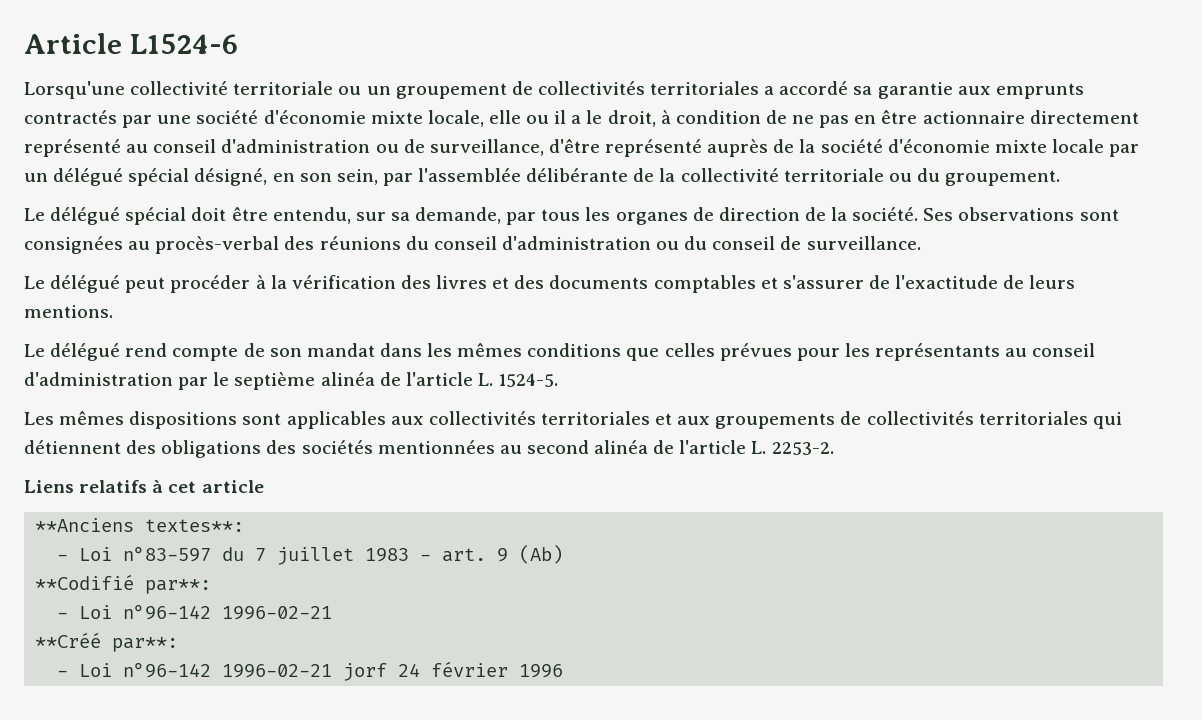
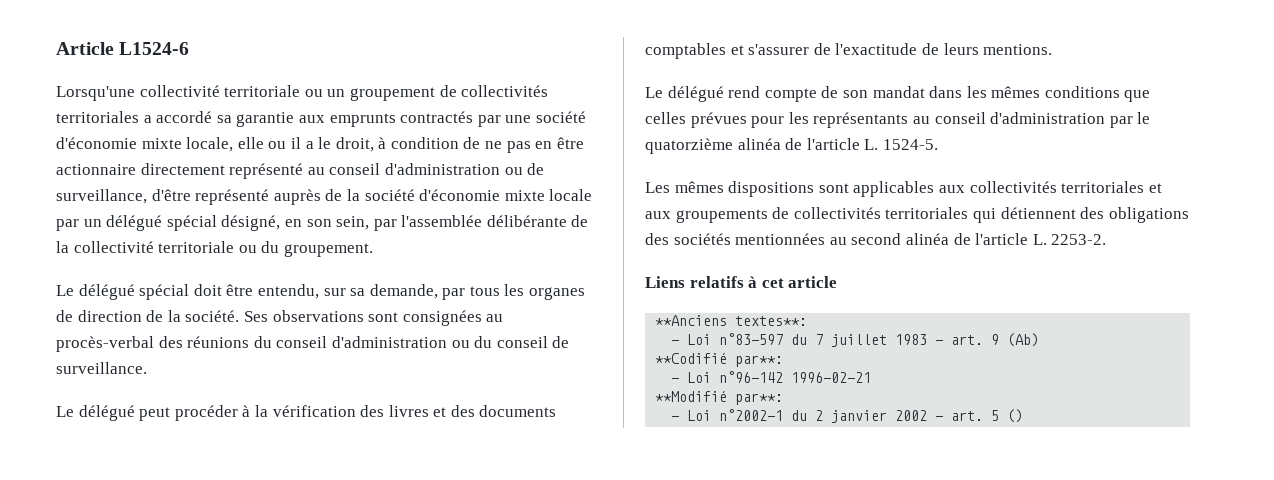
- Le délégué rend compte de son mandat dans les mêmes conditions que celles prévues pour les représentants au conseil d'administration par le septième alinéa de l'article L. 1524-5.
+ Le délégué rend compte de son mandat dans les mêmes conditions que celles prévues pour les représentants au conseil d'administration par le quatorzième alinéa de l'article L. 1524-5.
- **Créé par**:
- - Loi n°96-142 1996-02-21 jorf 24 février 1996
+ **Modifié par**:
+ - Loi n°2002-1 du 2 janvier 2002 - art. 5 ()

